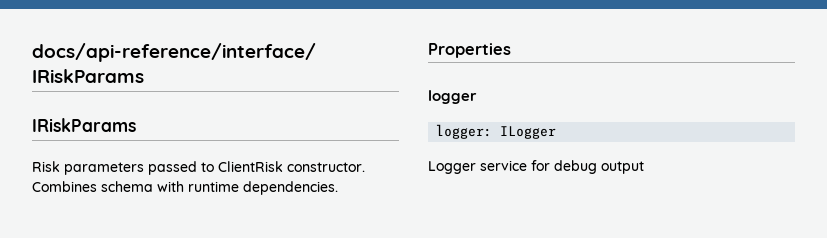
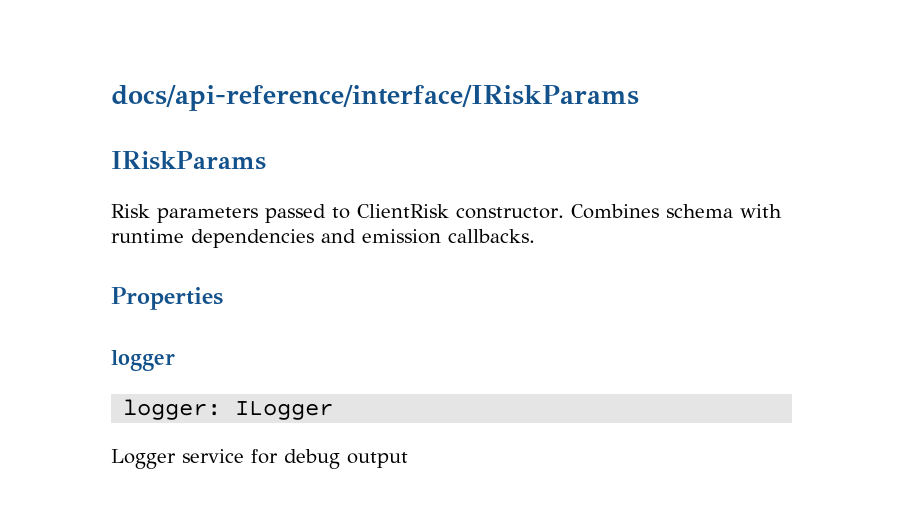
- Combines schema with runtime dependencies.
+ Combines schema with runtime dependencies and emission callbacks.

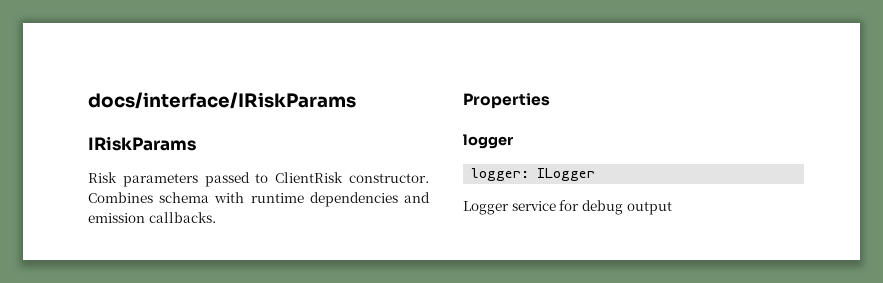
- docs/api-reference/interface/IRiskParams
+ docs/interface/IRiskParams

